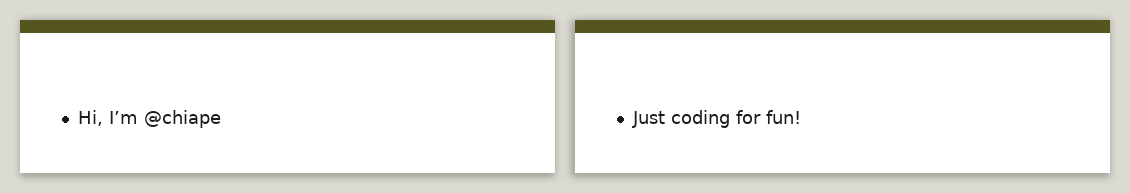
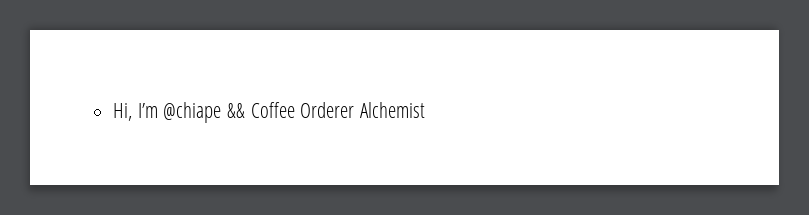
- Hi, I’m @chiape
- Just coding for fun!
+ Hi, I’m @chiape && Coffee Orderer Alchemist

